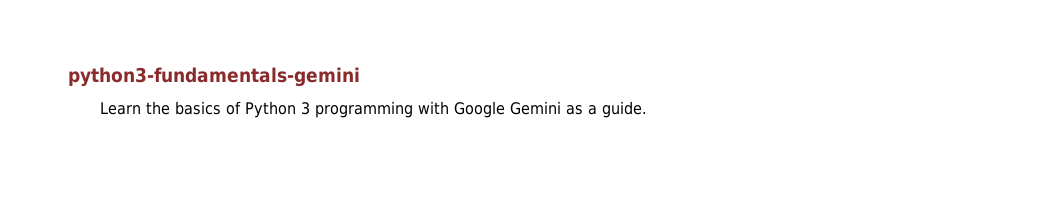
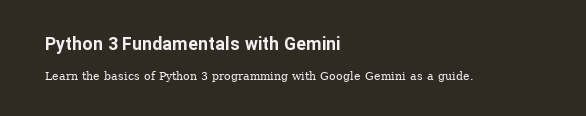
- python3-fundamentals-gemini
+ Python 3 Fundamentals with Gemini

